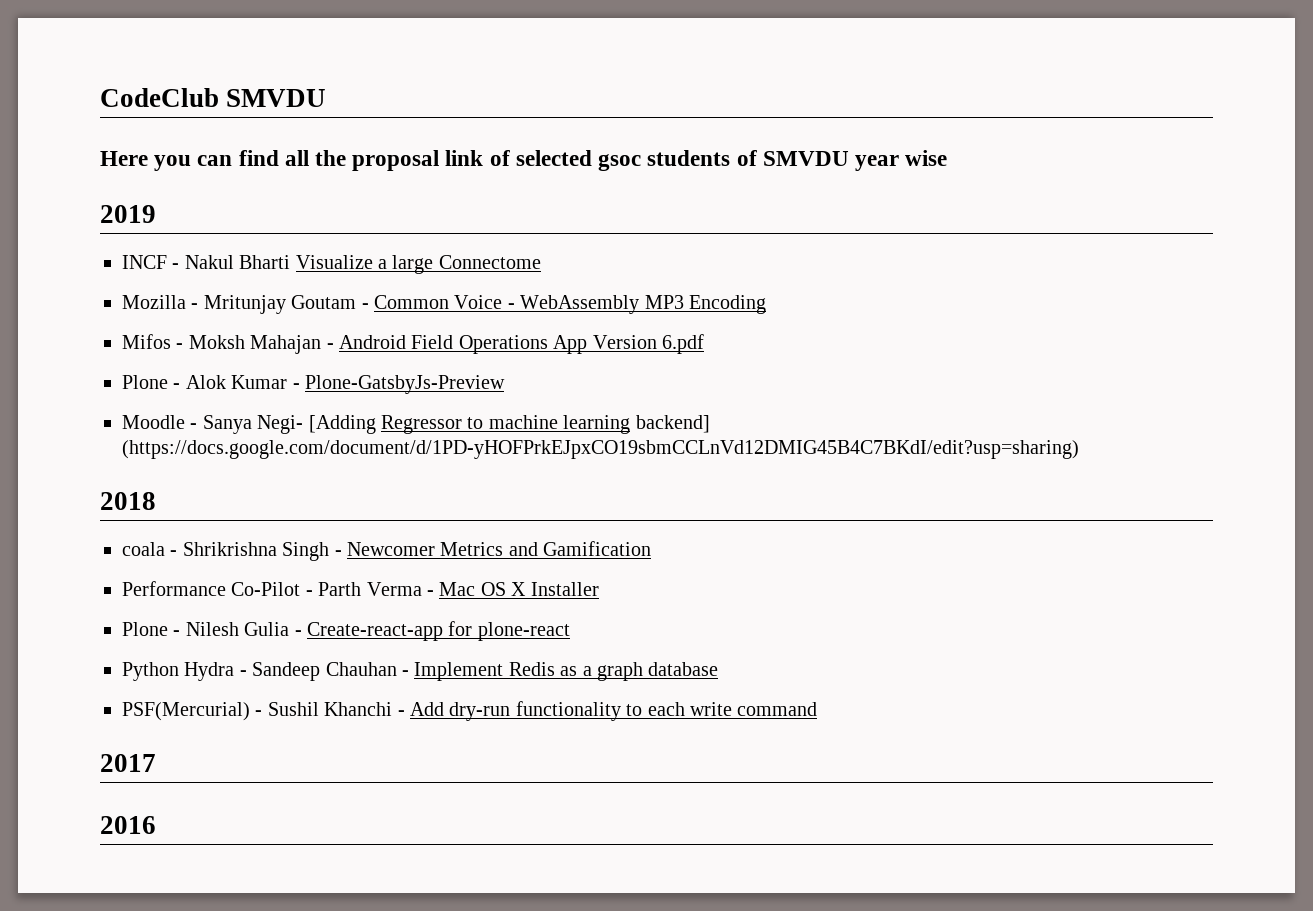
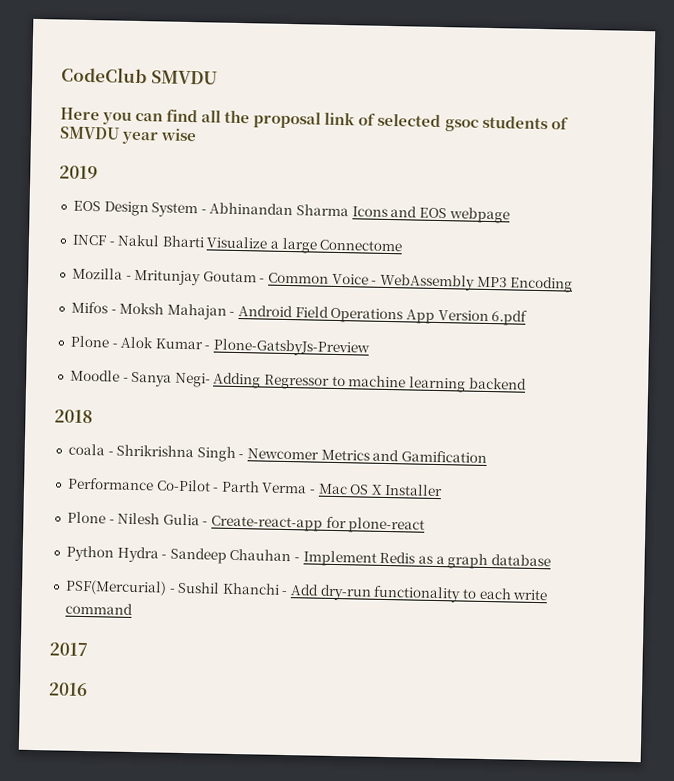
+ EOS Design System - Abhinandan Sharma Icons and EOS webpage
- Moodle - Sanya Negi- [Adding Regressor to machine learning backend] (https://docs.google.com/document/d/1PD-yHOFPrkEJpxCO19sbmCCLnVd12DMIG45B4C7BKdI/edit?usp=sharing)
+ Moodle - Sanya Negi- Adding Regressor to machine learning backend

